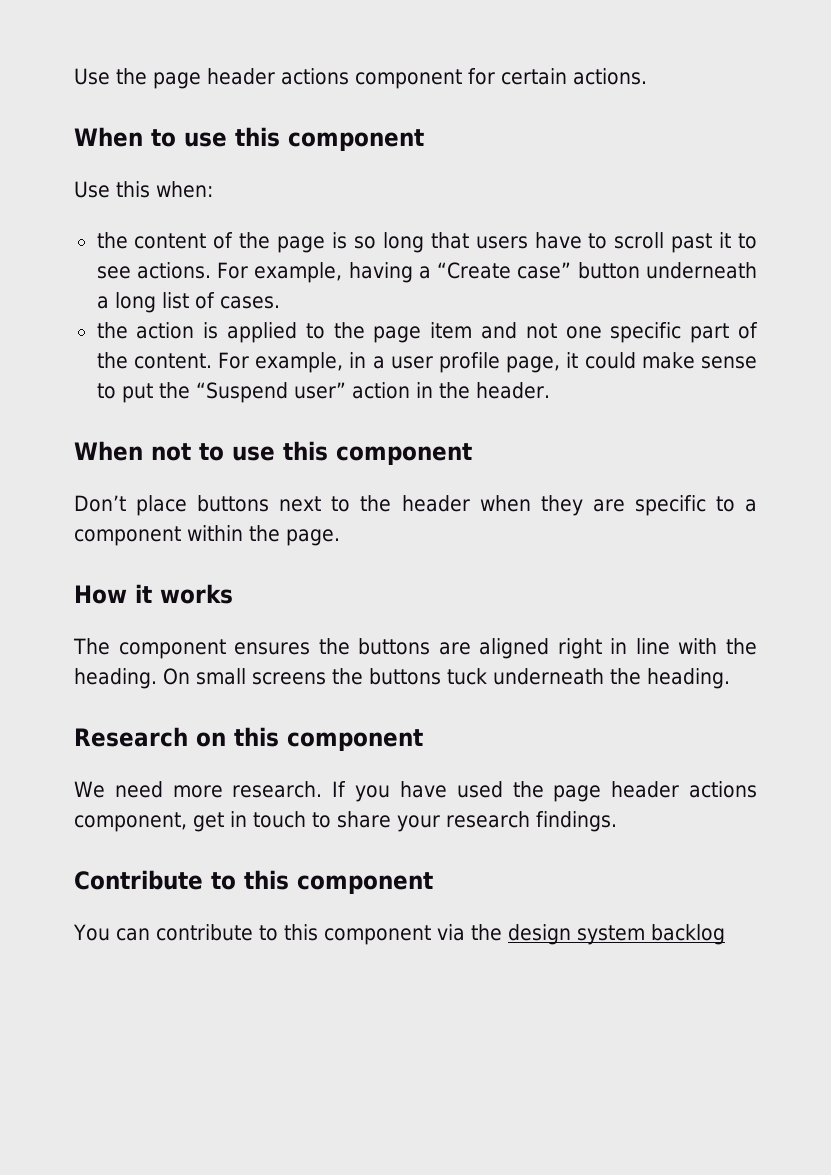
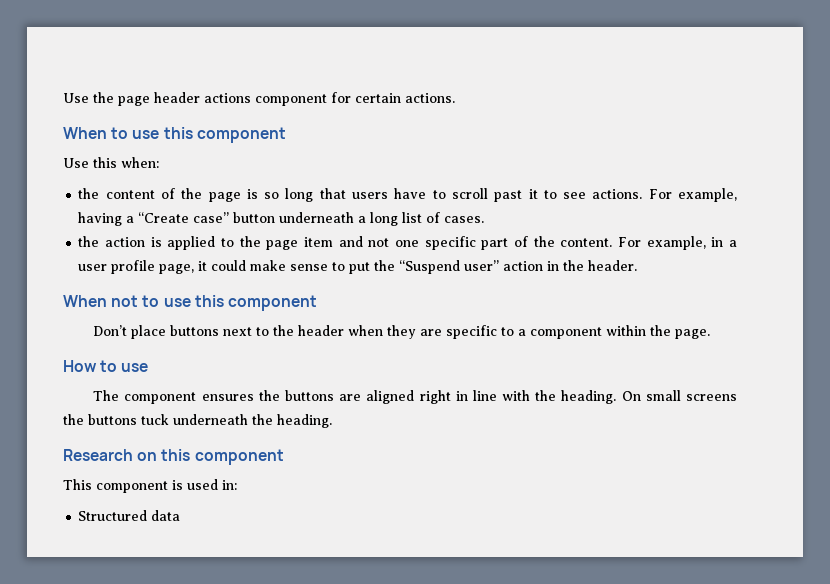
- How it works
+ How to use
- We need more research. If you have used the page header actions component, get in touch to share your research findings.
- Contribute to this component
- You can contribute to this component via the design system backlog
+ This component is used in:
+ Structured data

